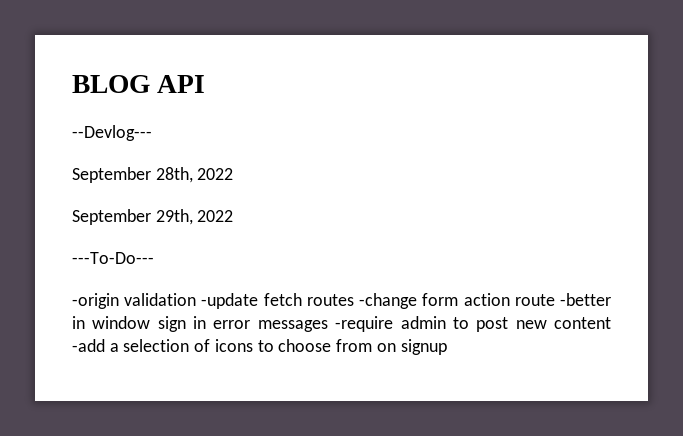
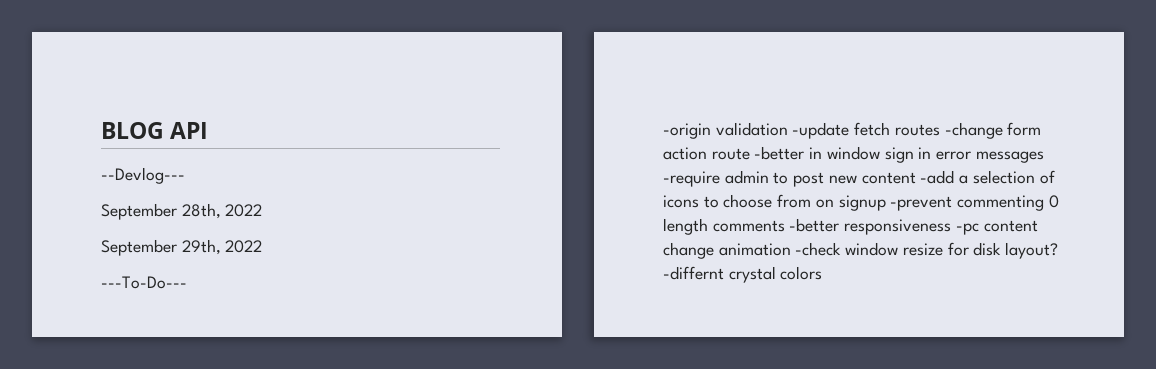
- -origin validation -update fetch routes -change form action route -better in window sign in error messages -require admin to post new content -add a selection of icons to choose from on signup
+ -origin validation -update fetch routes -change form action route -better in window sign in error messages -require admin to post new content -add a selection of icons to choose from on signup -prevent commenting 0 length comments -better responsiveness -pc content change animation -check window resize for disk layout? -differnt crystal colors

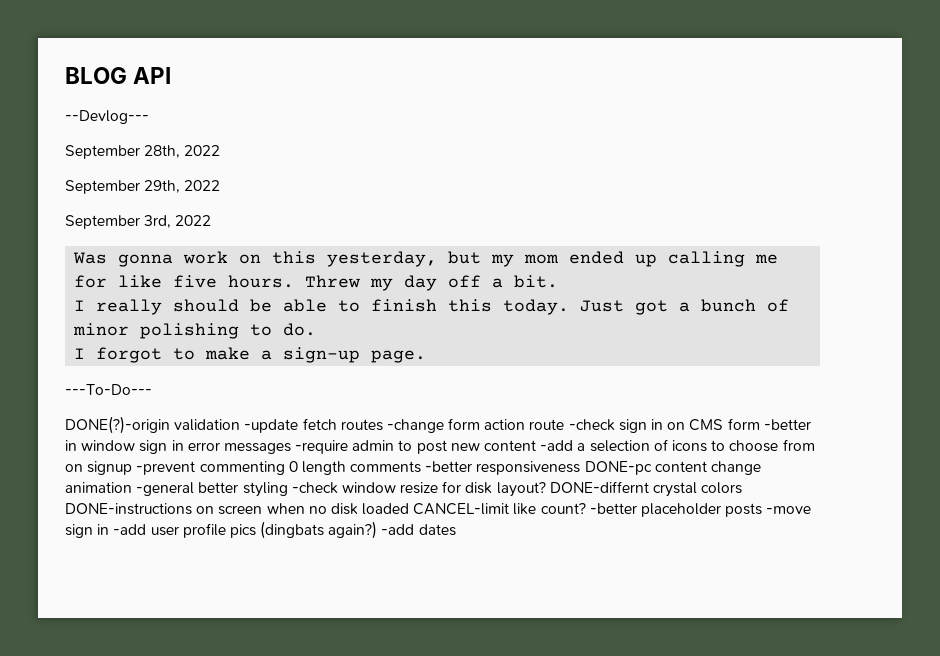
+ September 3rd, 2022
+ Was gonna work on this yesterday, but my mom ended up calling me for like five hours. Threw my day off a bit.
+ I really should be able to finish this today. Just got a bunch of minor polishing to do.
+ I forgot to make a sign-up page.
- -origin validation -update fetch routes -change form action route -better in window sign in error messages -require admin to post new content -add a selection of icons to choose from on signup -prevent commenting 0 length comments -better responsiveness -pc content change animation -check window resize for disk layout?
+ DONE(?)-origin validation -update fetch routes -change form action route -check sign in on CMS form -better in window sign in error messages -require admin to post new content -add a selection of icons to choose from on signup -prevent commenting 0 length comments -better responsiveness DONE-pc content change animation -general better styling -check window resize for disk layout?
- -differnt crystal colors
+ DONE-differnt crystal colors DONE-instructions on screen when no disk loaded CANCEL-limit like count? -better placeholder posts -move sign in -add user profile pics (dingbats again?) -add dates

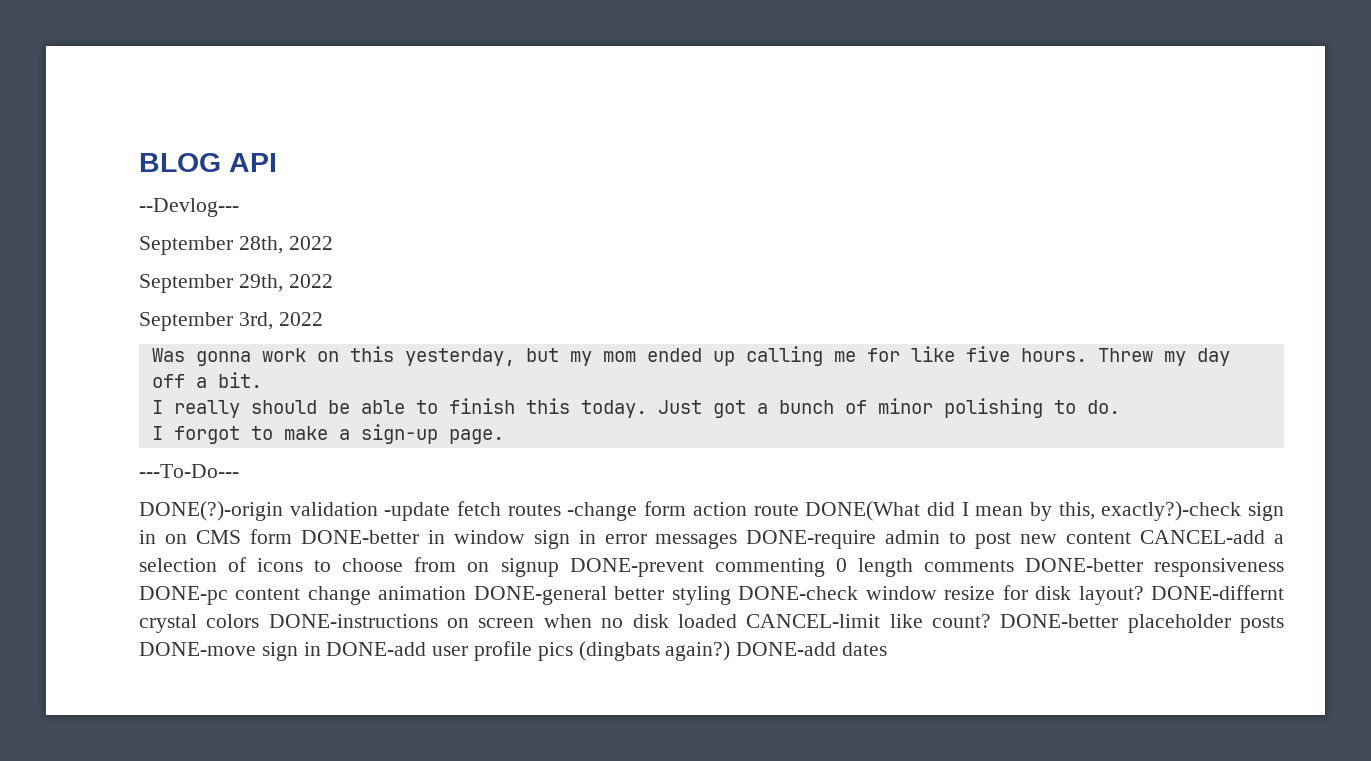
- DONE(?)-origin validation -update fetch routes -change form action route -check sign in on CMS form -better in window sign in error messages -require admin to post new content -add a selection of icons to choose from on signup -prevent commenting 0 length comments -better responsiveness DONE-pc content change animation -general better styling -check window resize for disk layout?
+ DONE(?)-origin validation -update fetch routes -change form action route DONE(What did I mean by this, exactly?)-check sign in on CMS form DONE-better in window sign in error messages DONE-require admin to post new content CANCEL-add a selection of icons to choose from on signup DONE-prevent commenting 0 length comments DONE-better responsiveness DONE-pc content change animation DONE-general better styling DONE-check window resize for disk layout?
- -better placeholder posts -move sign in -add user profile pics (dingbats again?)
+ DONE-better placeholder posts DONE-move sign in DONE-add user profile pics (dingbats again?)
- -add dates
+ DONE-add dates

